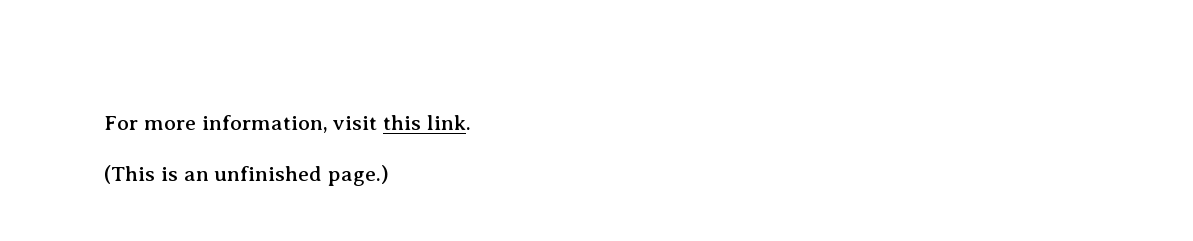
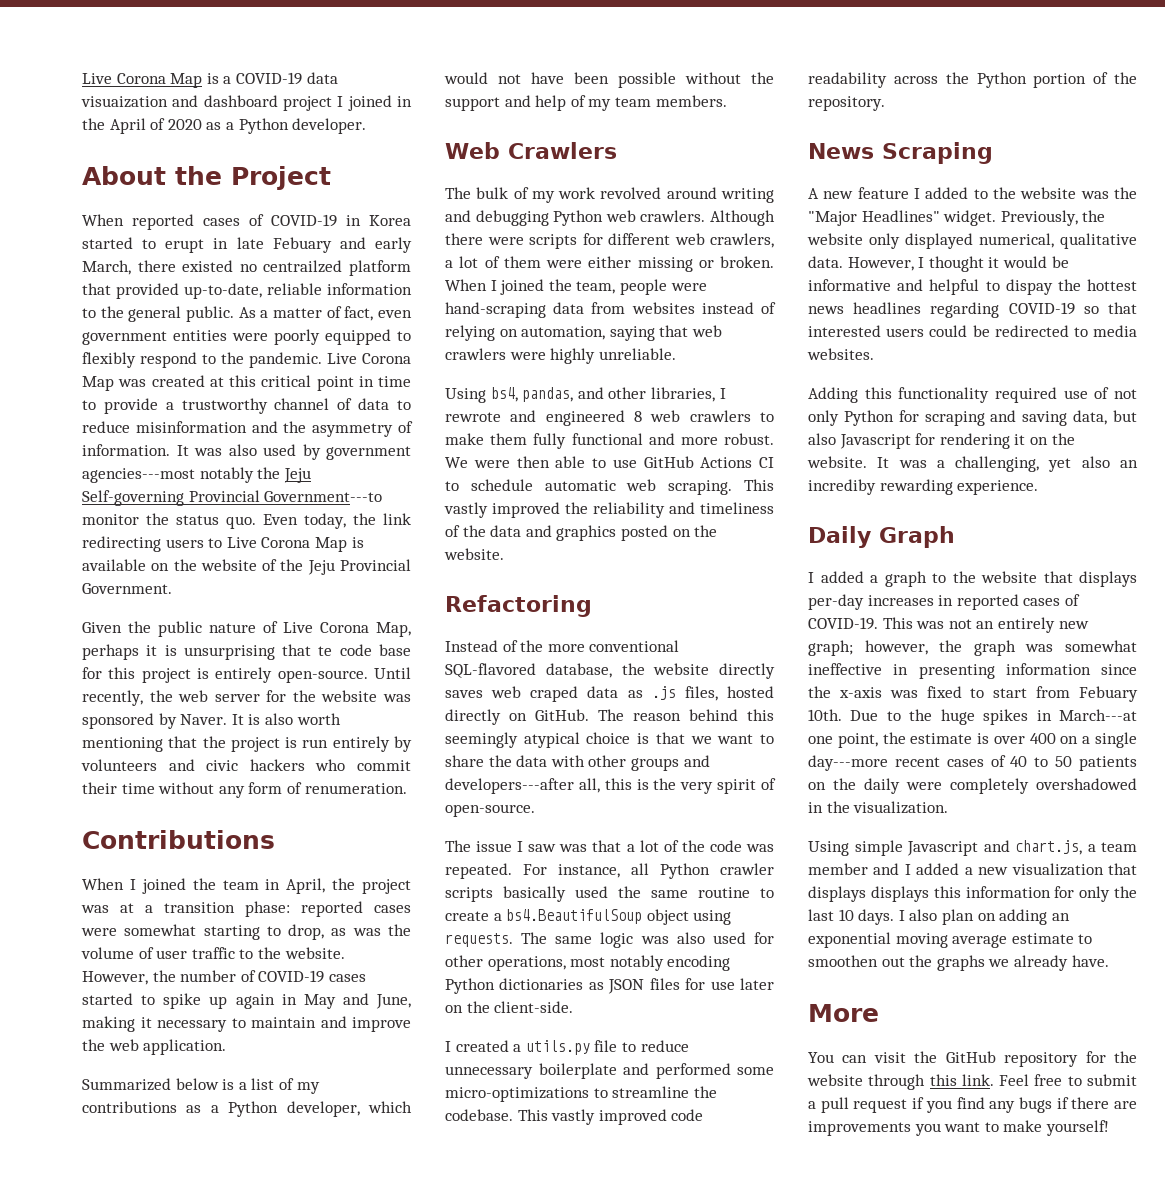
- For more information, visit this link.
- (This is an unfinished page.)
+ Live Corona Map is a COVID-19 data visuaization and dashboard project I joined in the April of 2020 as a Python developer.
+ About the Project
+ When reported cases of COVID-19 in Korea started to erupt in late Febuary and early March, there existed no centrailzed platform that provided up-to-date, reliable information to the general public. As a matter of fact, even government entities were poorly equipped to flexibly respond to the pandemic. Live Corona Map was created at this critical point in time to provide a trustworthy channel of data to reduce misinformation and the asymmetry of information. It was also used by government agencies---most notably the Jeju Self-governing Provincial Government---to monitor the status quo. Even today, the link redirecting users to Live Corona Map is available on the website of the Jeju Provincial Government.
+ Given the public nature of Live Corona Map, perhaps it is unsurprising that te code base for this project is entirely open-source. Until recently, the web server for the website was sponsored by Naver. It is also worth mentioning that the project is run entirely by volunteers and civic hackers who commit their time without any form of renumeration.
+ Contributions
+ When I joined the team in April, the project was at a transition phase: reported cases were somewhat starting to drop, as was the volume of user traffic to the website. However, the number of COVID-19 cases started to spike up again in May and June, making it necessary to maintain and improve the web application.
+ Summarized below is a list of my contributions as a Python developer, which would not have been possible without the support and help of my team members.
+ Web Crawlers
+ The bulk of my work revolved around writing and debugging Python web crawlers. Although there were scripts for different web crawlers, a lot of them were either missing or broken. When I joined the team, people were hand-scraping data from websites instead of relying on automation, saying that web crawlers were highly unreliable.
+ Using bs4, pandas, and other libraries, I rewrote and engineered 8 web crawlers to make them fully functional and more robust. We were then able to use GitHub Actions CI to schedule automatic web scraping. This vastly improved the reliability and timeliness of the data and graphics posted on the website.
+ Refactoring
+ Instead of the more conventional SQL-flavored database, the website directly saves web craped data as .js files, hosted directly on GitHub. The reason behind this seemingly atypical choice is that we want to share the data with other groups and developers---after all, this is the very spirit of open-source.
+ The issue I saw was that a lot of the code was repeated. For instance, all Python crawler scripts basically used the same routine to create a bs4.BeautifulSoup object using requests. The same logic was also used for other operations, most notably encoding Python dictionaries as JSON files for use later on the client-side.
+ I created a utils.py file to reduce unnecessary boilerplate and performed some micro-optimizations to streamline the codebase. This vastly improved code readability across the Python portion of the repository.
+ News Scraping
+ A new feature I added to the website was the "Major Headlines" widget. Previously, the website only displayed numerical, qualitative data. However, I thought it would be informative and helpful to dispay the hottest news headlines regarding COVID-19 so that interested users could be redirected to media websites.
+ Adding this functionality required use of not only Python for scraping and saving data, but also Javascript for rendering it on the website. It was a challenging, yet also an incrediby rewarding experience.
+ Daily Graph
+ I added a graph to the website that displays per-day increases in reported cases of COVID-19. This was not an entirely new graph; however, the graph was somewhat ineffective in presenting information since the x-axis was fixed to start from Febuary 10th. Due to the huge spikes in March---at one point, the estimate is over 400 on a single day---more recent cases of 40 to 50 patients on the daily were completely overshadowed in the visualization.
+ Using simple Javascript and chart.js, a team member and I added a new visualization that displays displays this information for only the last 10 days. I also plan on adding an exponential moving average estimate to smoothen out the graphs we already have.
+ More
+ You can visit the GitHub repository for the website through this link. Feel free to submit a pull request if you find any bugs if there are improvements you want to make yourself!

